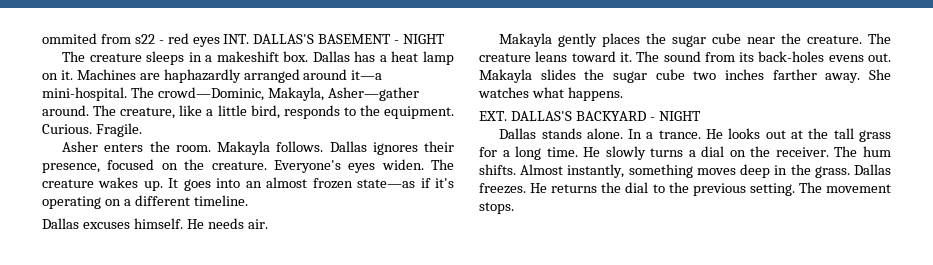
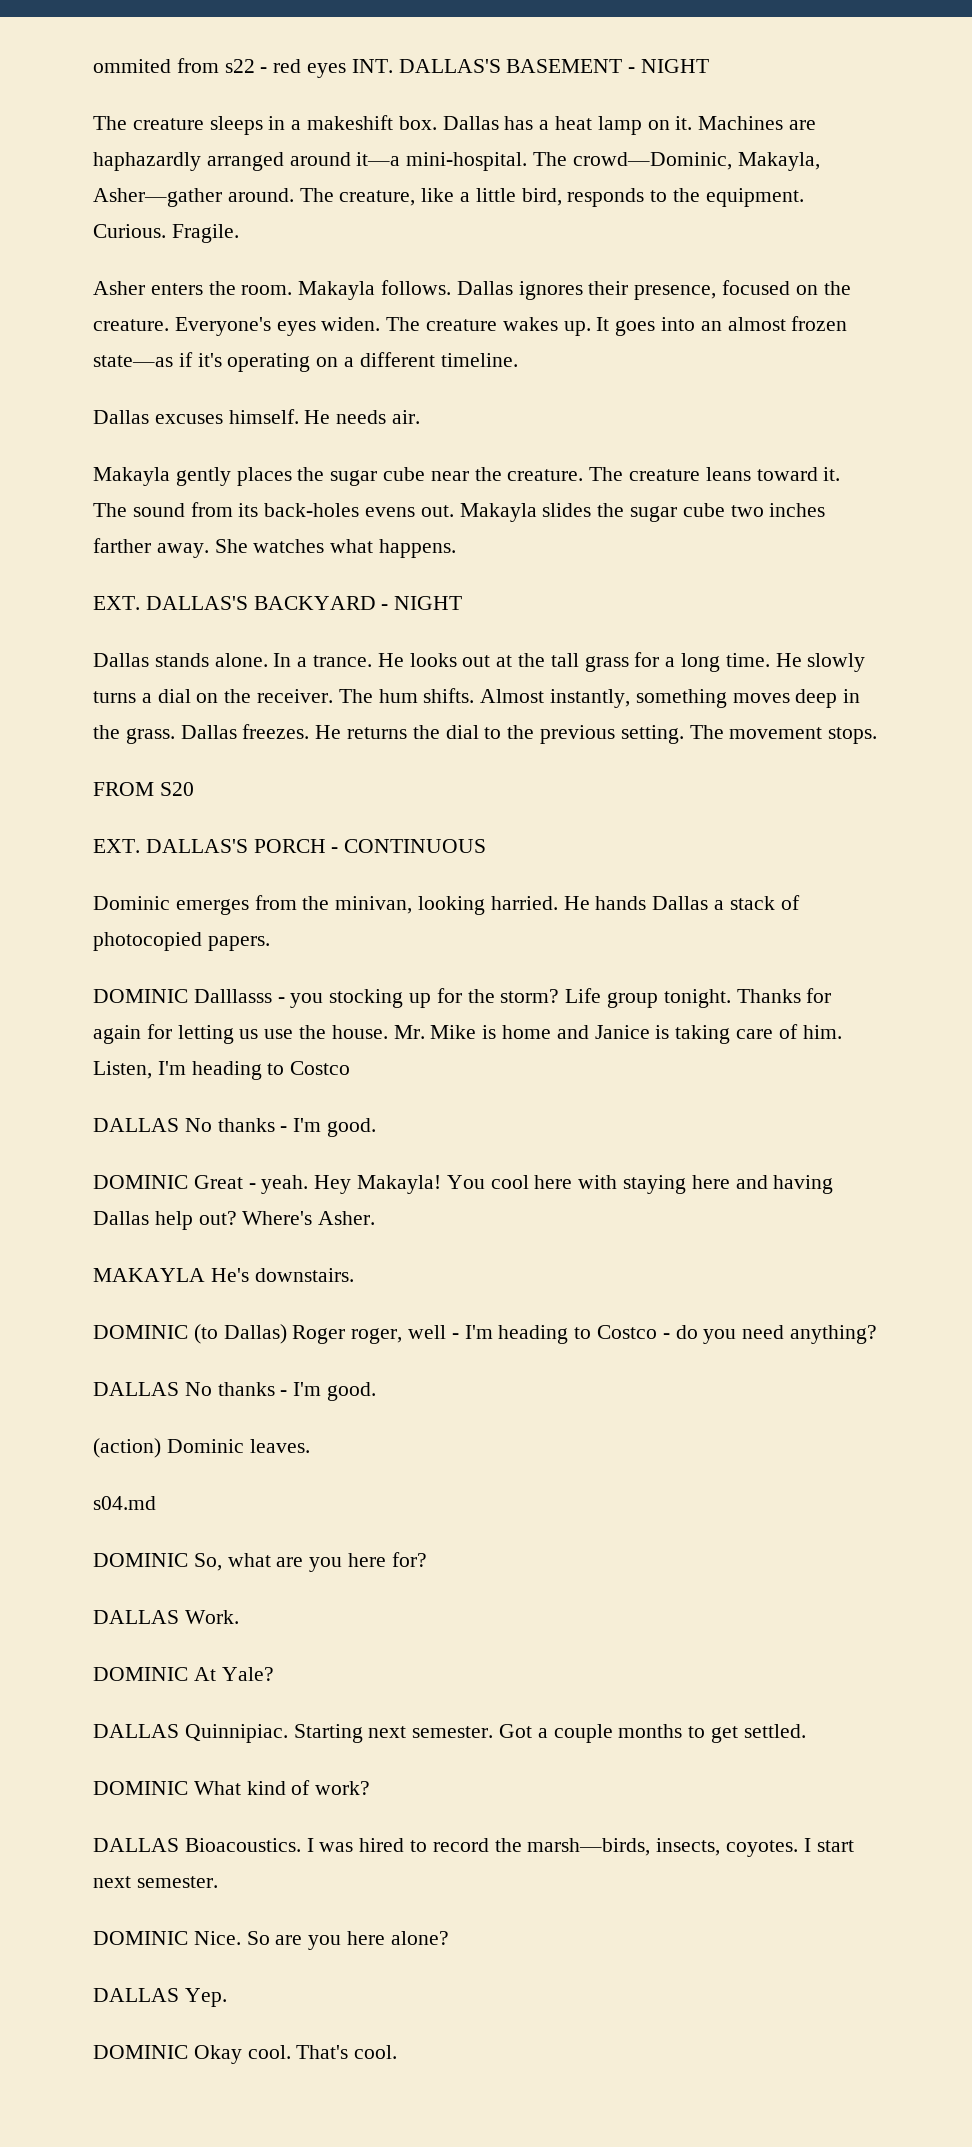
+ FROM S20
+ EXT. DALLAS'S PORCH - CONTINUOUS
+ Dominic emerges from the minivan, looking harried. He hands Dallas a stack of photocopied papers.
+ DOMINIC Dalllasss - you stocking up for the storm? Life group tonight. Thanks for again for letting us use the house. Mr. Mike is home and Janice is taking care of him. Listen, I'm heading to Costco
+ DALLAS No thanks - I'm good.
+ DOMINIC Great - yeah. Hey Makayla! You cool here with staying here and having Dallas help out? Where's Asher.
+ MAKAYLA He's downstairs.
+ DOMINIC (to Dallas) Roger roger, well - I'm heading to Costco - do you need anything?
+ DALLAS No thanks - I'm good.
+ (action) Dominic leaves.
+ s04.md
+ DOMINIC So, what are you here for?
+ DALLAS Work.
+ DOMINIC At Yale?
+ DALLAS Quinnipiac. Starting next semester. Got a couple months to get settled.
+ DOMINIC What kind of work?
+ DALLAS Bioacoustics. I was hired to record the marsh—birds, insects, coyotes. I start next semester.
+ DOMINIC Nice. So are you here alone?
+ DALLAS Yep.
+ DOMINIC Okay cool. That's cool.

